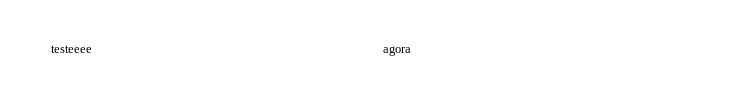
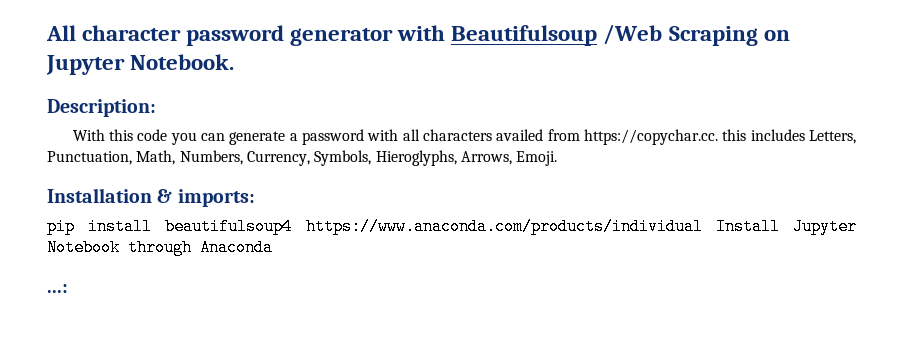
- testeeee
- agora
+ All character password generator with Beautifulsoup /Web Scraping on Jupyter Notebook.
+ Description:
+ With this code you can generate a password with all characters availed from https://copychar.cc. this includes Letters, Punctuation, Math, Numbers, Currency, Symbols, Hieroglyphs, Arrows, Emoji.
+ Installation & imports:
+ pip install beautifulsoup4 https://www.anaconda.com/products/individual Install Jupyter Notebook through Anaconda
+ ...:

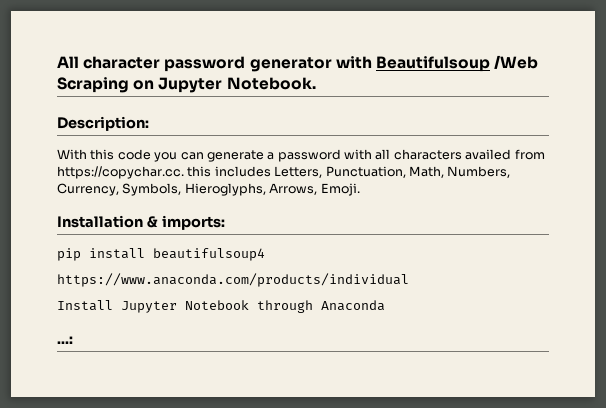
- pip install beautifulsoup4 https://www.anaconda.com/products/individual Install Jupyter Notebook through Anaconda
+ pip install beautifulsoup4
+ https://www.anaconda.com/products/individual
+ Install Jupyter Notebook through Anaconda

